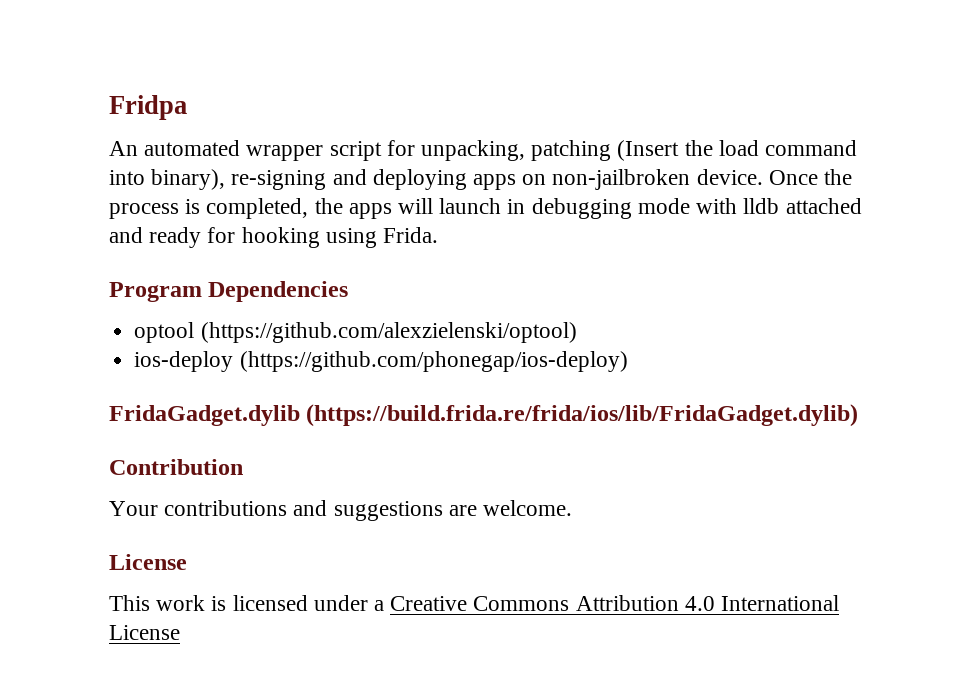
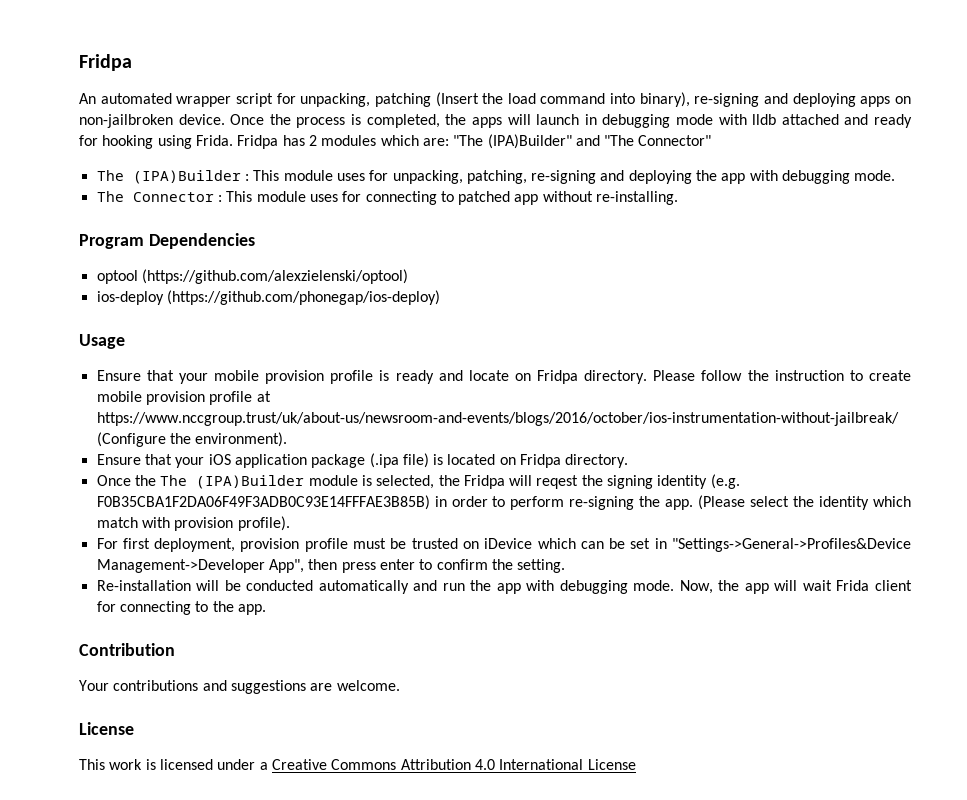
+ Fridpa has 2 modules which are: "The (IPA)Builder" and "The Connector"
+ The (IPA)Builder : This module uses for unpacking, patching, re-signing and deploying the app with debugging mode.
+ The Connector : This module uses for connecting to patched app without re-installing.
- FridaGadget.dylib (https://build.frida.re/frida/ios/lib/FridaGadget.dylib)
+ Usage
+ Ensure that your mobile provision profile is ready and locate on Fridpa directory. Please follow the instruction to create mobile provision profile at https://www.nccgroup.trust/uk/about-us/newsroom-and-events/blogs/2016/october/ios-instrumentation-without-jailbreak/ (Configure the environment).
+ Ensure that your iOS application package (.ipa file) is located on Fridpa directory.
+ Once the The (IPA)Builder module is selected, the Fridpa will reqest the signing identity (e.g. F0B35CBA1F2DA06F49F3ADB0C93E14FFFAE3B85B) in order to perform re-signing the app. (Please select the identity which match with provision profile).
+ For first deployment, provision profile must be trusted on iDevice which can be set in "Settings->General->Profiles&Device Management->Developer App", then press enter to confirm the setting.
+ Re-installation will be conducted automatically and run the app with debugging mode. Now, the app will wait Frida client for connecting to the app.

